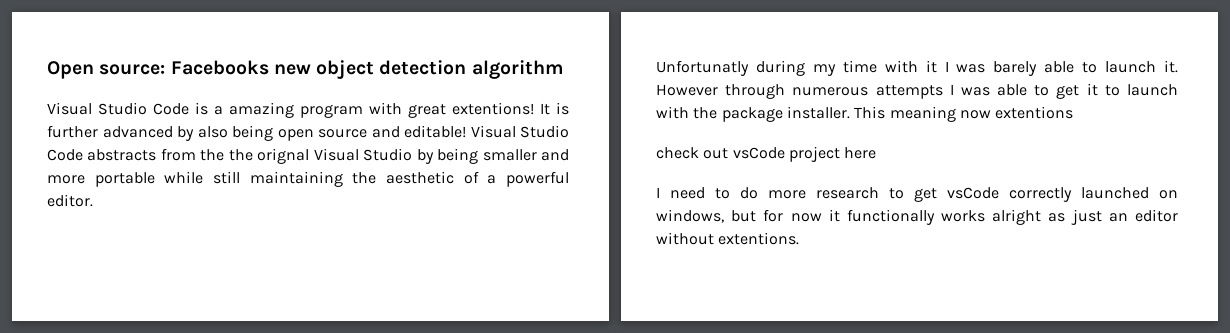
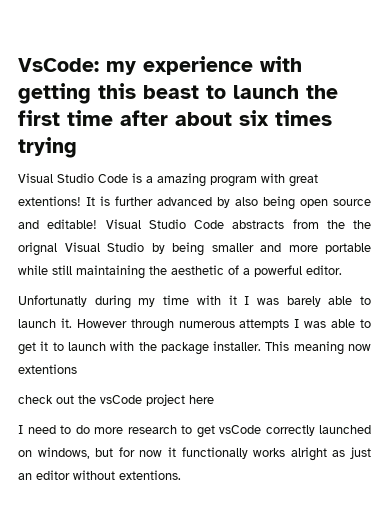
- Open source: Facebooks new object detection algorithm
+ VsCode: my experience with getting this beast to launch the first time after about six times trying
- check out vsCode project here
+ check out the vsCode project here

